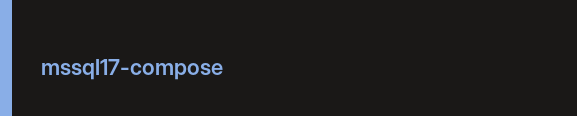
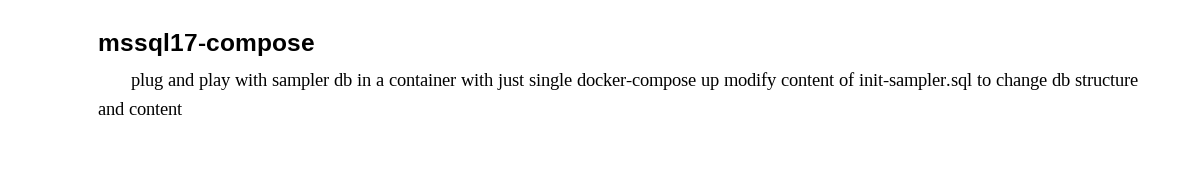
+ plug and play with sampler db in a container with just single docker-compose up modify content of init-sampler.sql to change db structure and content

